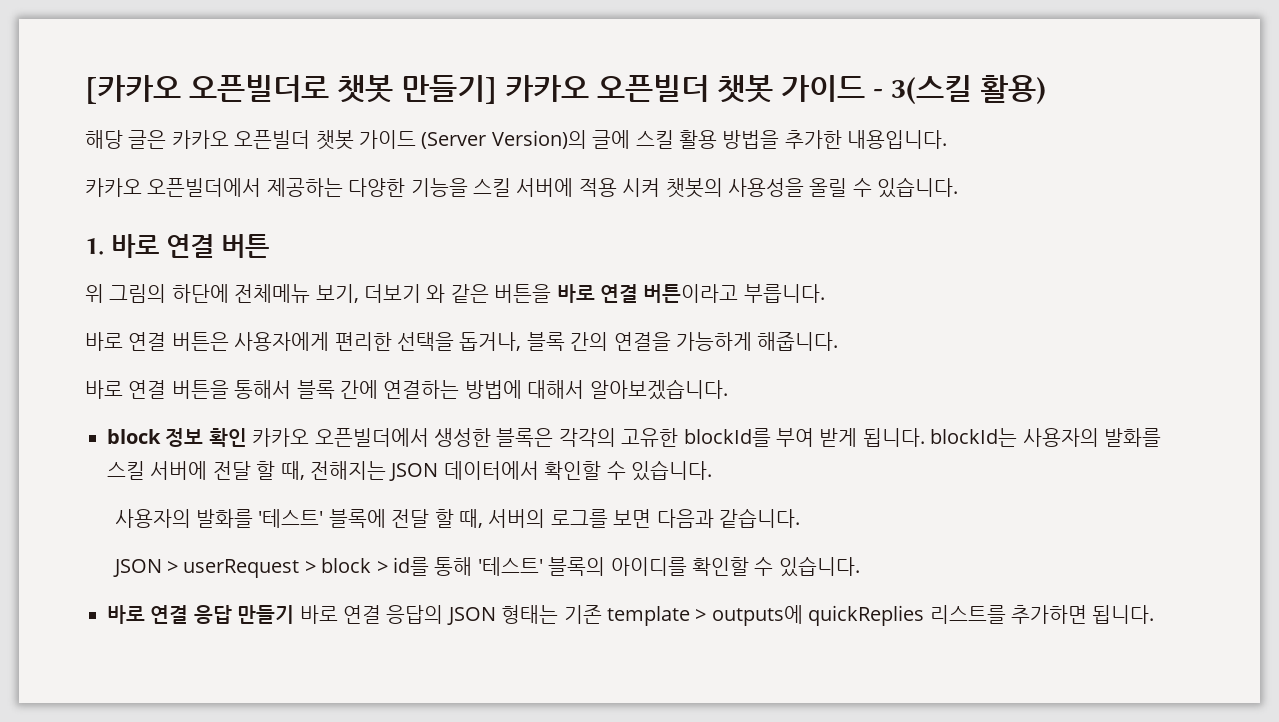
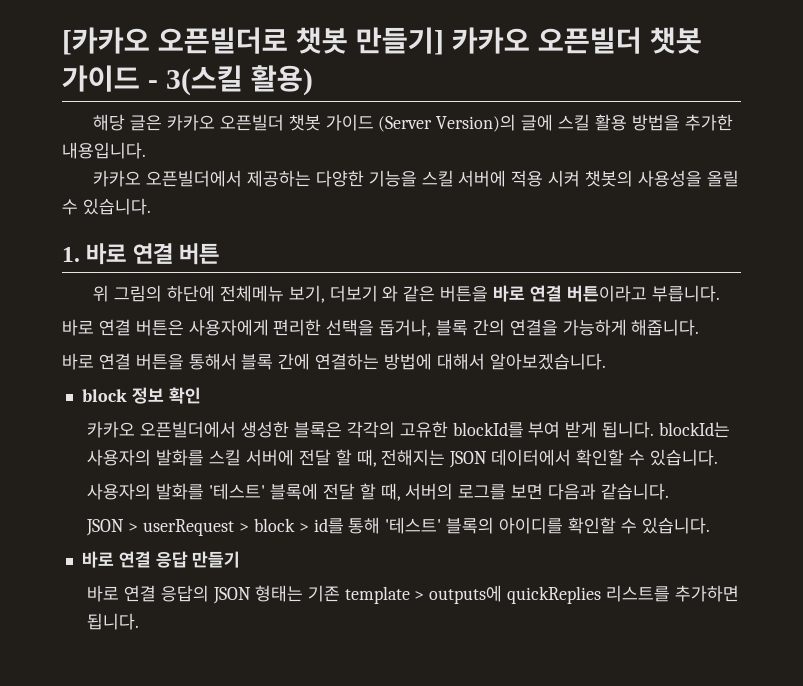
- block 정보 확인 카카오 오픈빌더에서 생성한 블록은 각각의 고유한 blockId를 부여 받게 됩니다. blockId는 사용자의 발화를 스킬 서버에 전달 할 때, 전해지는 JSON 데이터에서 확인할 수 있습니다.
+ block 정보 확인
+ 카카오 오픈빌더에서 생성한 블록은 각각의 고유한 blockId를 부여 받게 됩니다. blockId는 사용자의 발화를 스킬 서버에 전달 할 때, 전해지는 JSON 데이터에서 확인할 수 있습니다.
- 바로 연결 응답 만들기 바로 연결 응답의 JSON 형태는 기존 template > outputs에 quickReplies 리스트를 추가하면 됩니다.
+ 바로 연결 응답 만들기
+ 바로 연결 응답의 JSON 형태는 기존 template > outputs에 quickReplies 리스트를 추가하면 됩니다.

